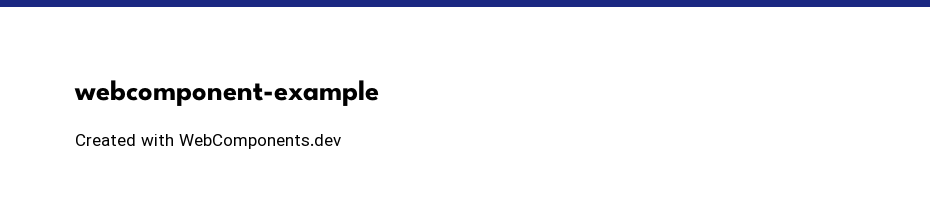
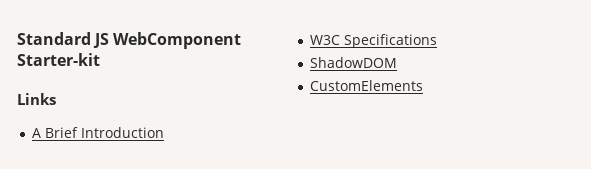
- webcomponent-example
- Created with WebComponents.dev
+ Standard JS WebComponent Starter-kit
+ Links
+ A Brief Introduction
+ W3C Specifications
+ ShadowDOM
+ CustomElements

